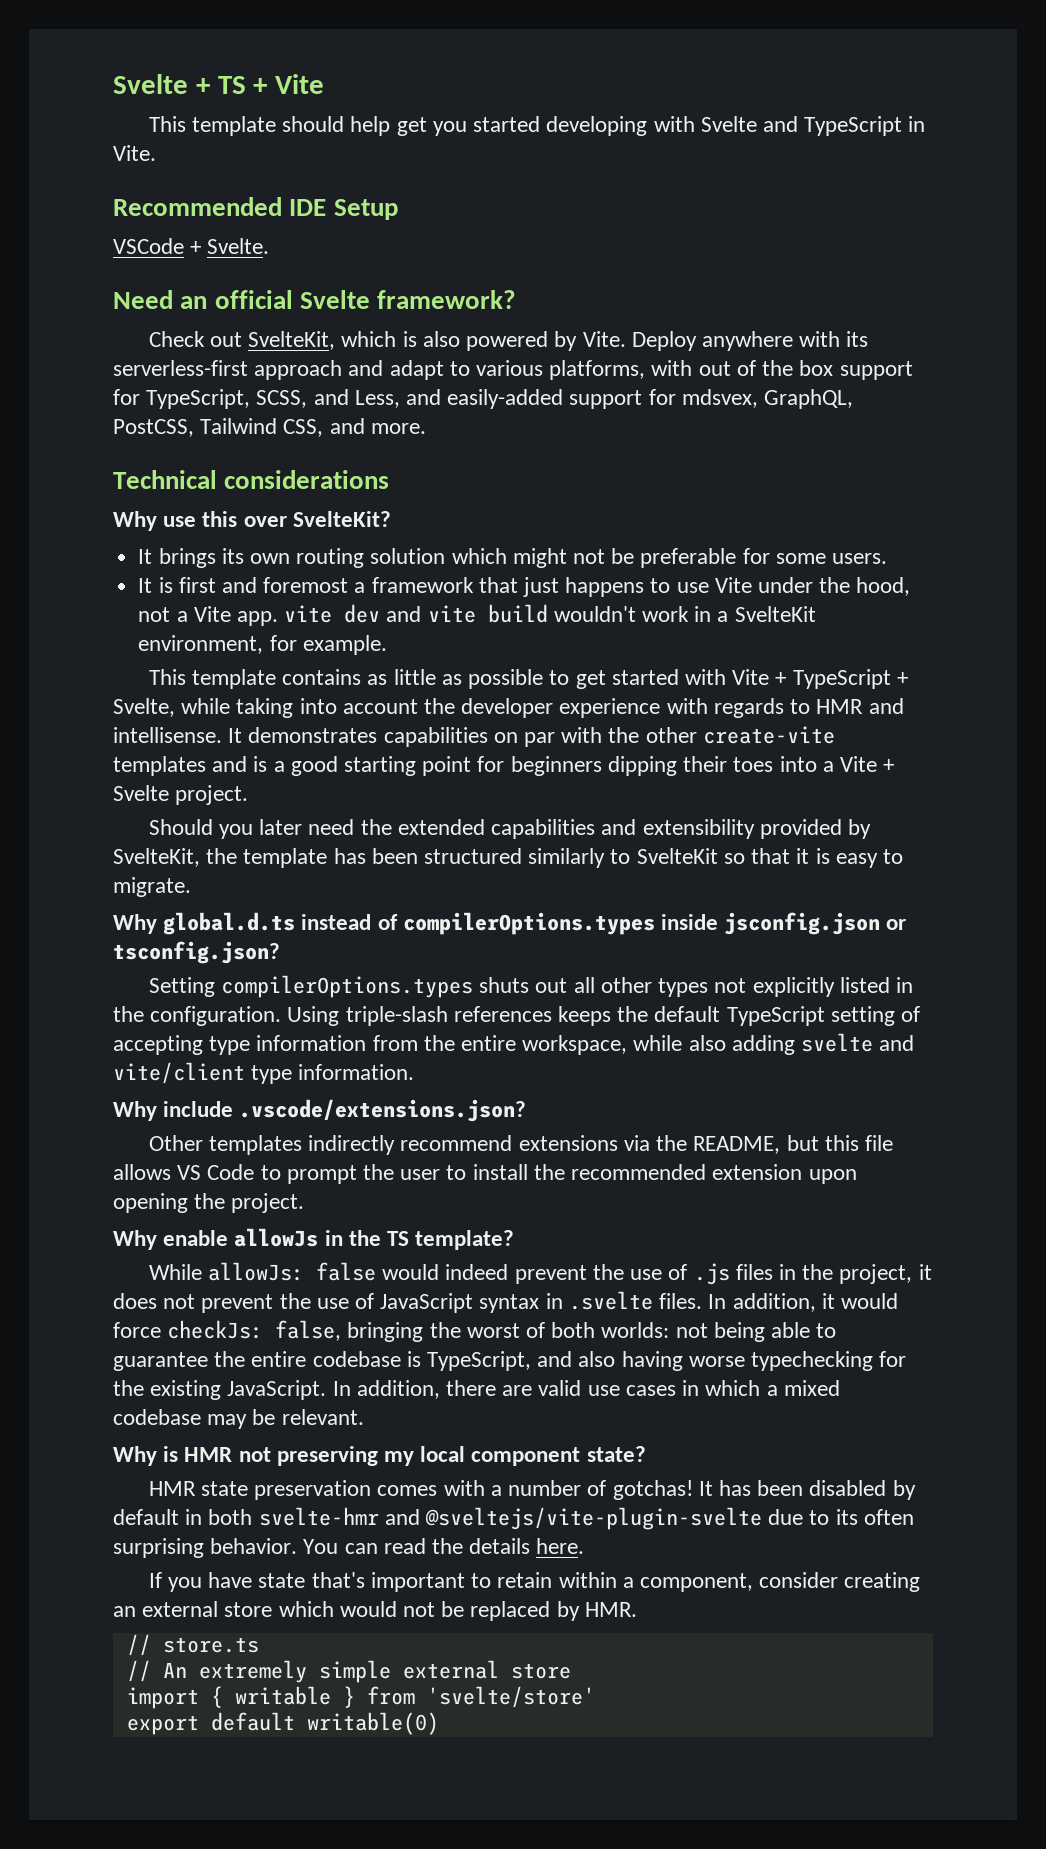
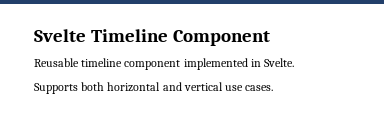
- Svelte + TS + Vite
- This template should help get you started developing with Svelte and TypeScript in Vite.
- Recommended IDE Setup
- VSCode + Svelte.
- Need an official Svelte framework?
- Check out SvelteKit, which is also powered by Vite. Deploy anywhere with its serverless-first approach and adapt to various platforms, with out of the box support for TypeScript, SCSS, and Less, and easily-added support for mdsvex, GraphQL, PostCSS, Tailwind CSS, and more.
- Technical considerations
- Why use this over SvelteKit?
- It brings its own routing solution which might not be preferable for some users.
- It is first and foremost a framework that just happens to use Vite under the hood, not a Vite app. vite dev and vite build wouldn't work in a SvelteKit environment, for example.
- This template contains as little as possible to get started with Vite + TypeScript + Svelte, while taking into account the developer experience with regards to HMR and intellisense. It demonstrates capabilities on par with the other create-vite templates and is a good starting point for beginners dipping their toes into a Vite + Svelte project.
- Should you later need the extended capabilities and extensibility provided by SvelteKit, the template has been structured similarly to SvelteKit so that it is easy to migrate.
- Why global.d.ts instead of compilerOptions.types inside jsconfig.json or tsconfig.json?
- Setting compilerOptions.types shuts out all other types not explicitly listed in the configuration. Using triple-slash references keeps the default TypeScript setting of accepting type information from the entire workspace, while also adding svelte and vite/client type information.
- Why include .vscode/extensions.json?
- Other templates indirectly recommend extensions via the README, but this file allows VS Code to prompt the user to install the recommended extension upon opening the project.
- Why enable allowJs in the TS template?
- While allowJs: false would indeed prevent the use of .js files in the project, it does not prevent the use of JavaScript syntax in .svelte files. In addition, it would force checkJs: false, bringing the worst of both worlds: not being able to guarantee the entire codebase is TypeScript, and also having worse typechecking for the existing JavaScript. In addition, there are valid use cases in which a mixed codebase may be relevant.
- Why is HMR not preserving my local component state?
- HMR state preservation comes with a number of gotchas! It has been disabled by default in both svelte-hmr and @sveltejs/vite-plugin-svelte due to its often surprising behavior. You can read the details here.
- If you have state that's important to retain within a component, consider creating an external store which would not be replaced by HMR.
- // store.ts
- // An extremely simple external store
- import { writable } from 'svelte/store'
- export default writable(0)
+ Svelte Timeline Component
+ Reusable timeline component implemented in Svelte.
+ Supports both horizontal and vertical use cases.

